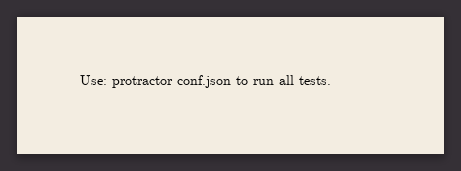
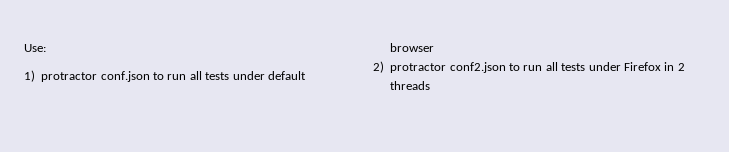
- Use: protractor conf.json to run all tests.
+ Use:
+ 1) protractor conf.json to run all tests under default browser
+ 2) protractor conf2.json to run all tests under Firefox in 2 threads

